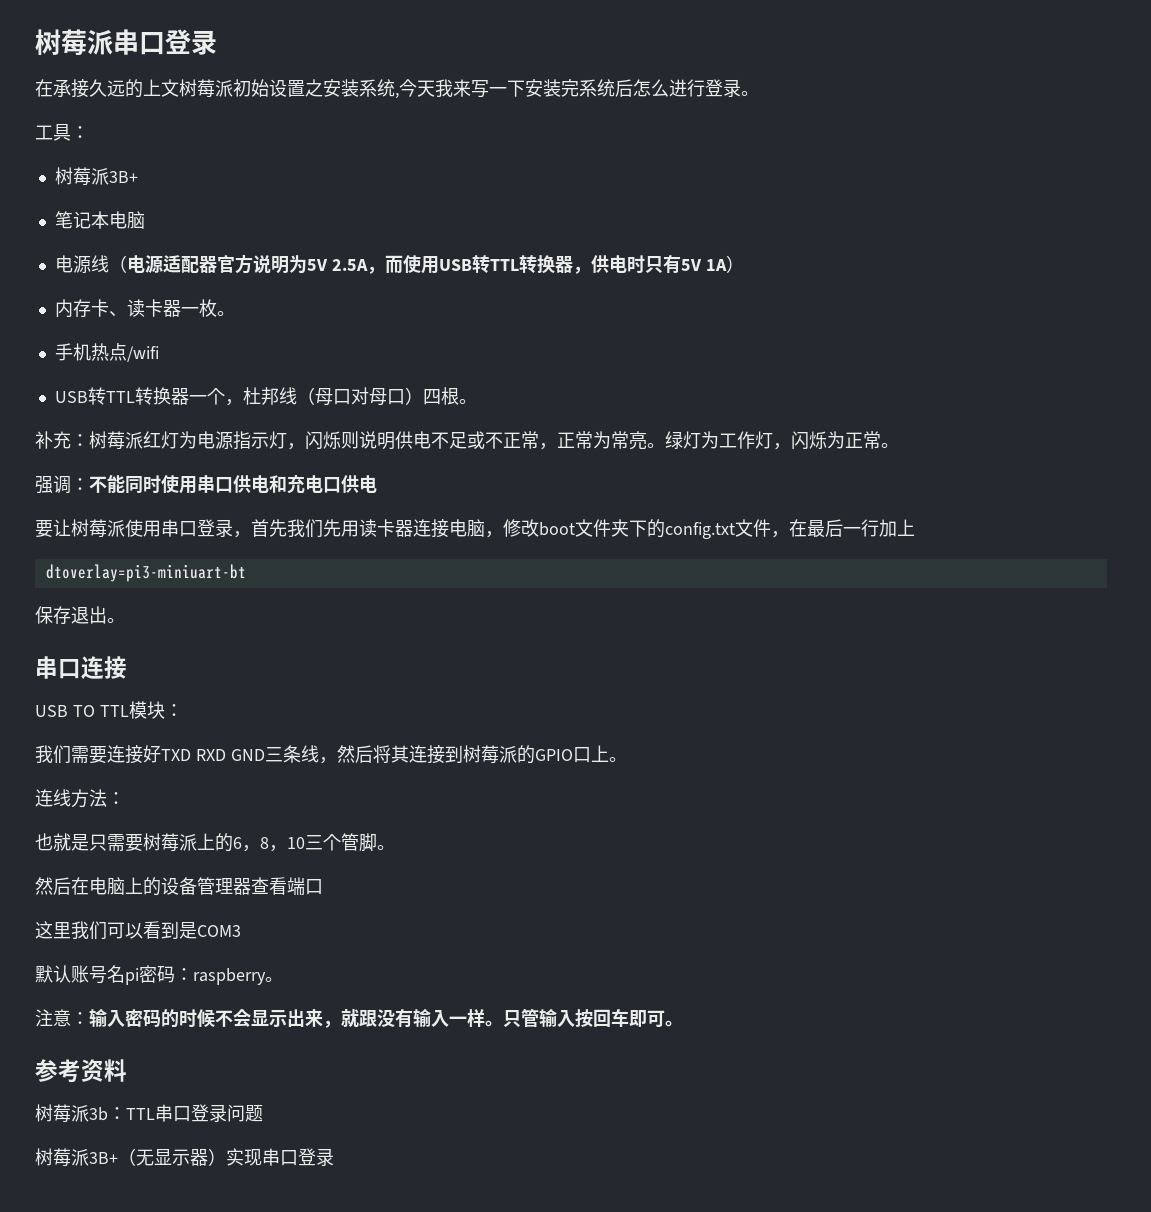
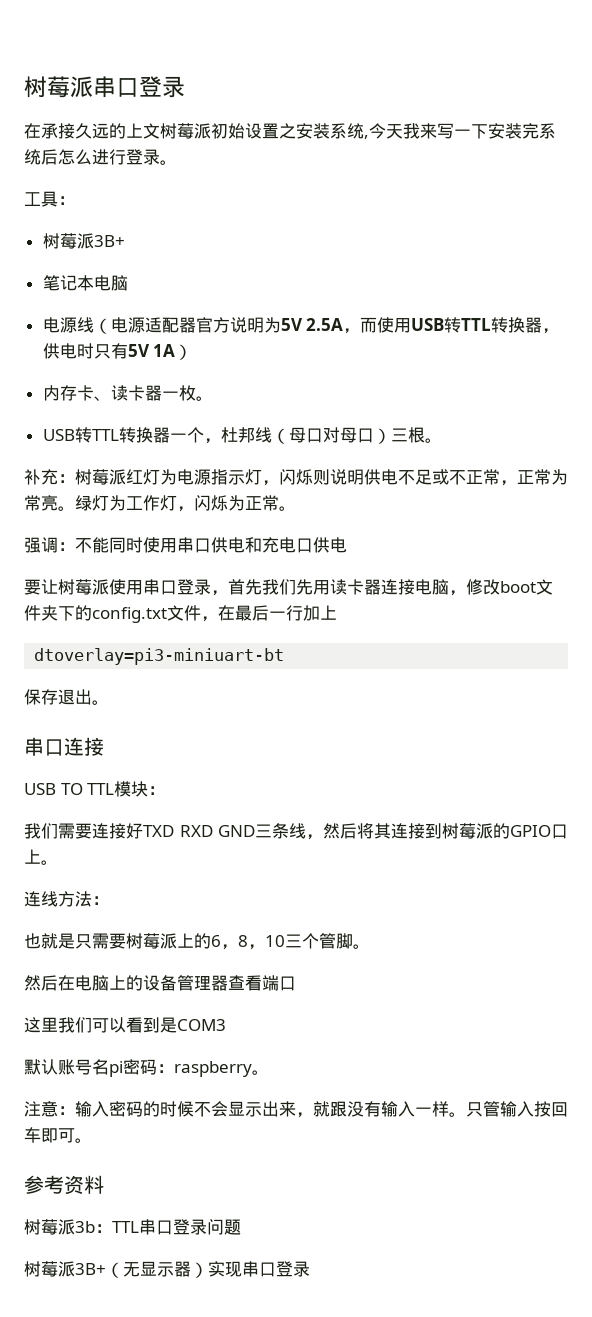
- 手机热点/wifi
- USB转TTL转换器一个，杜邦线（母口对母口）四根。
+ USB转TTL转换器一个，杜邦线（母口对母口）三根。

